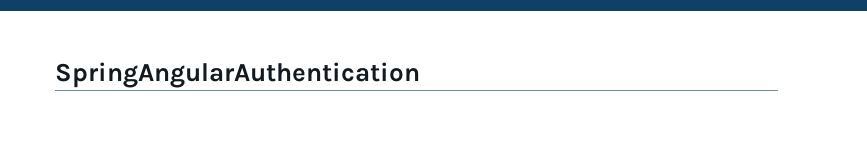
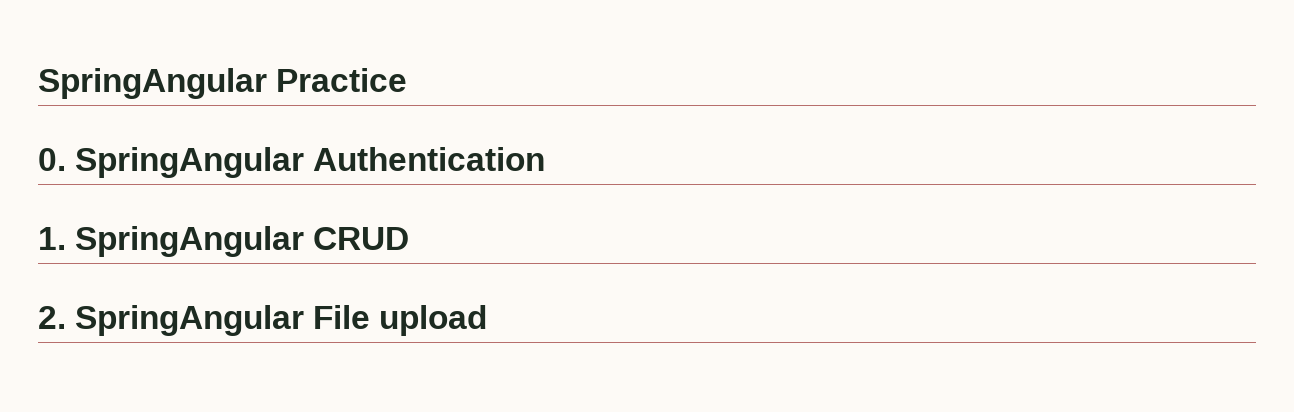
- SpringAngularAuthentication
+ SpringAngular Practice
+ 0. SpringAngular Authentication
+ 1. SpringAngular CRUD
+ 2. SpringAngular File upload

